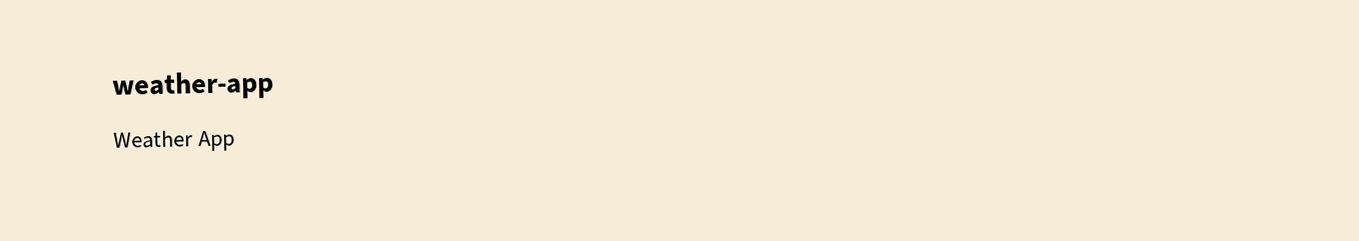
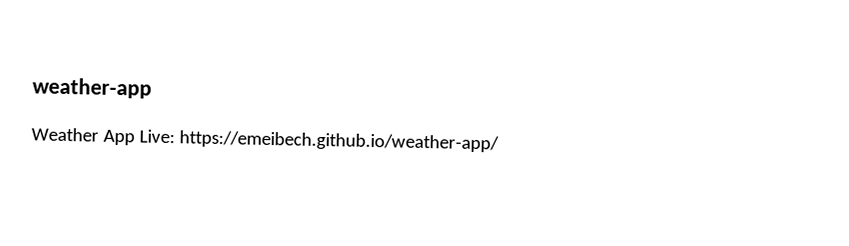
- Weather App
+ Weather App Live: https://emeibech.github.io/weather-app/

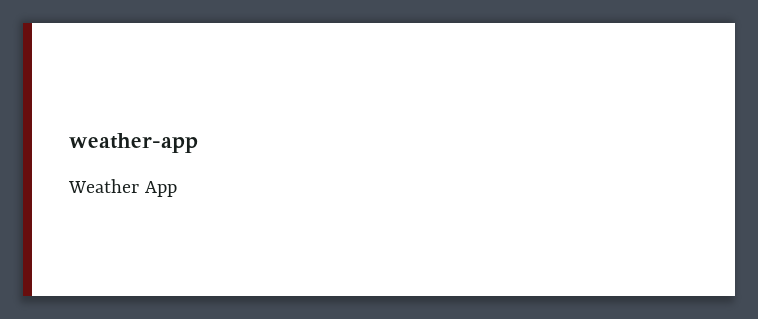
- Weather App Live: https://emeibech.github.io/weather-app/
+ Weather App

